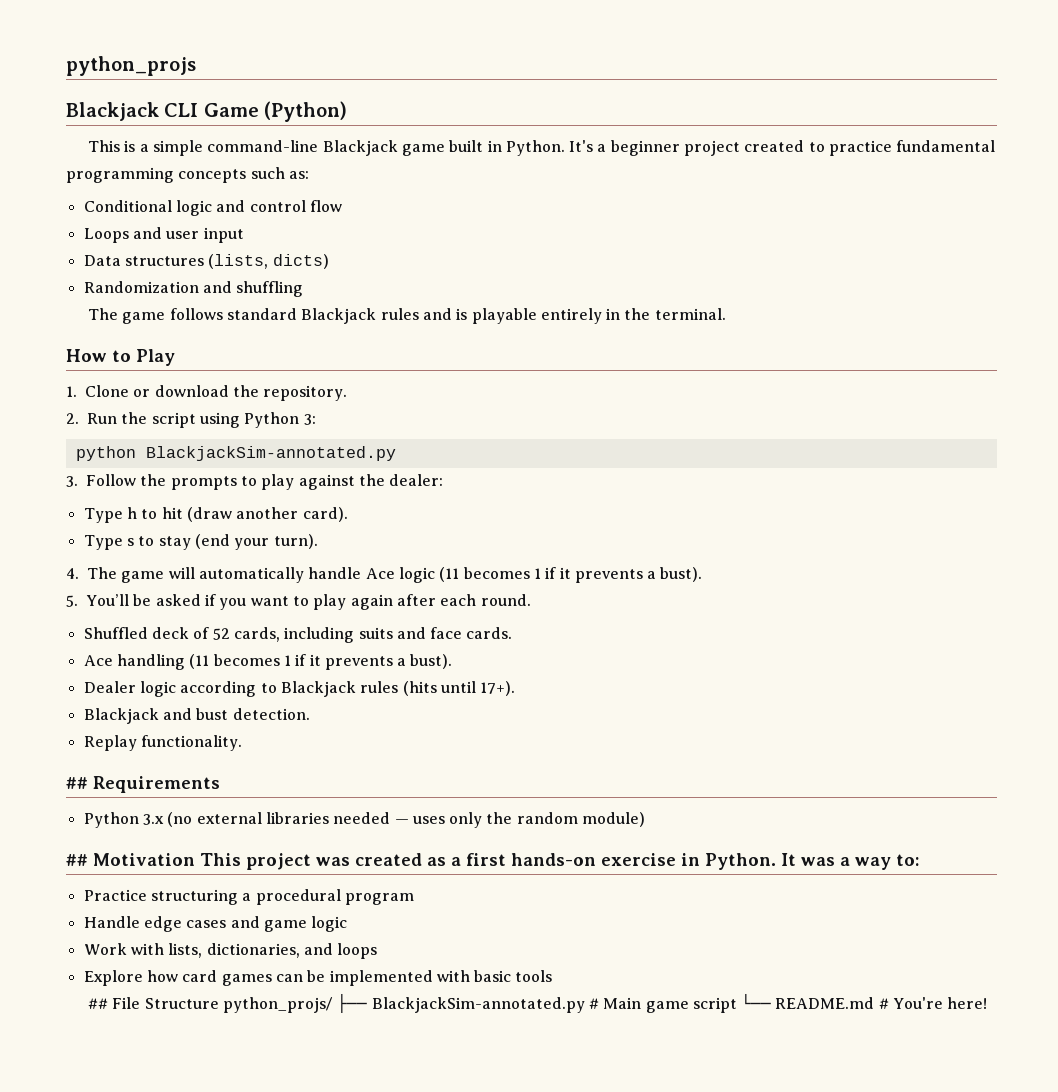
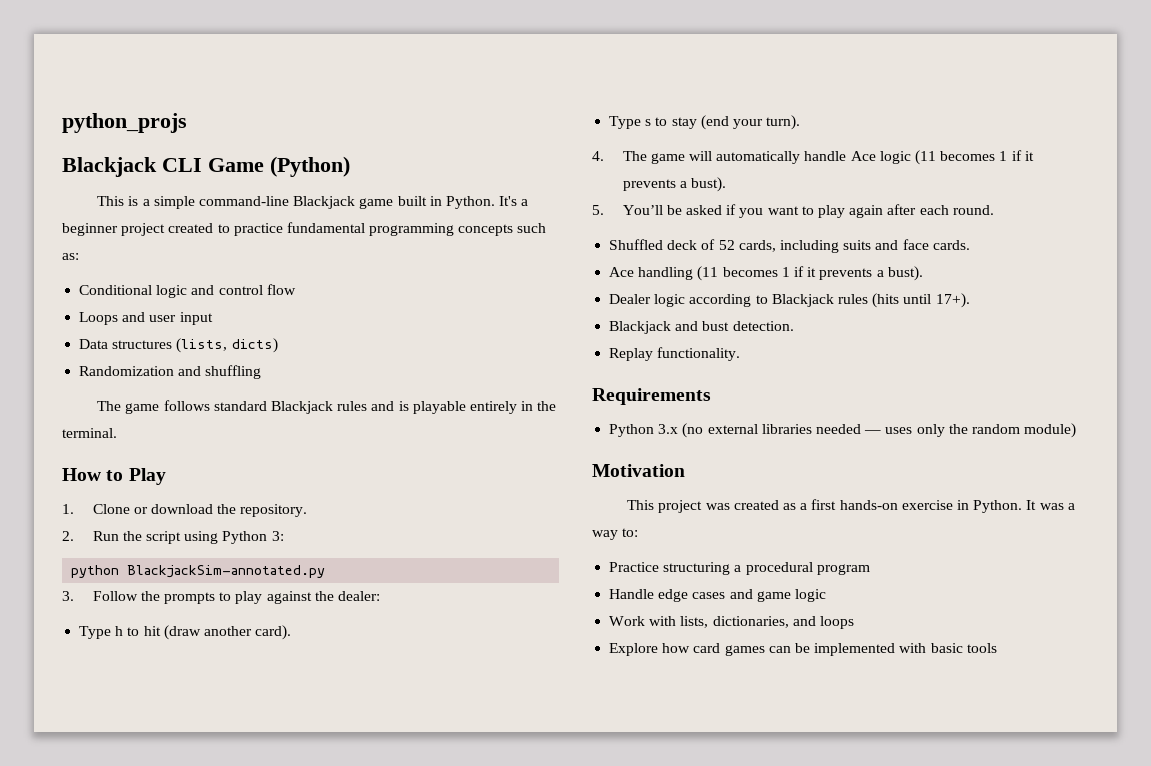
- ## Requirements
+ Requirements
- ## Motivation This project was created as a first hands-on exercise in Python.
+ Motivation
+ This project was created as a first hands-on exercise in Python.
- ## File Structure python_projs/ ├── BlackjackSim-annotated.py # Main game script └── README.md # You're here!

